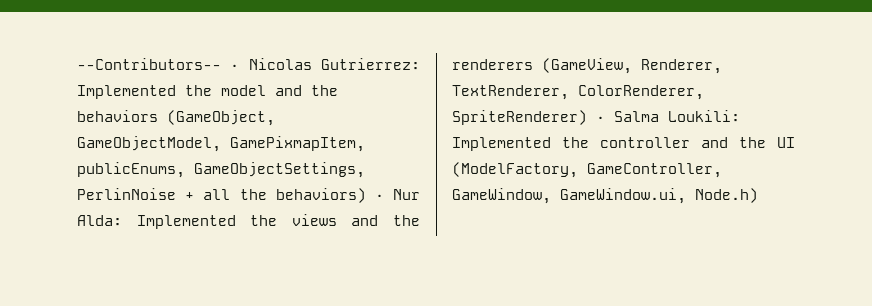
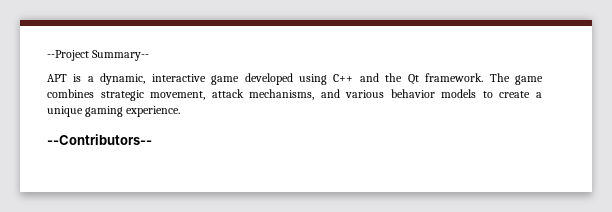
- --Contributors-- • Nicolas Gutrierrez: Implemented the model and the behaviors (GameObject, GameObjectModel, GamePixmapItem, publicEnums, GameObjectSettings, PerlinNoise + all the behaviors) • Nur Alda: Implemented the views and the renderers (GameView, Renderer, TextRenderer, ColorRenderer, SpriteRenderer) • Salma Loukili: Implemented the controller and the UI (ModelFactory, GameController, GameWindow, GameWindow.ui, Node.h)
+ --Project Summary--
+ APT is a dynamic, interactive game developed using C++ and the Qt framework. The game combines strategic movement, attack mechanisms, and various behavior models to create a unique gaming experience.
+ --Contributors--

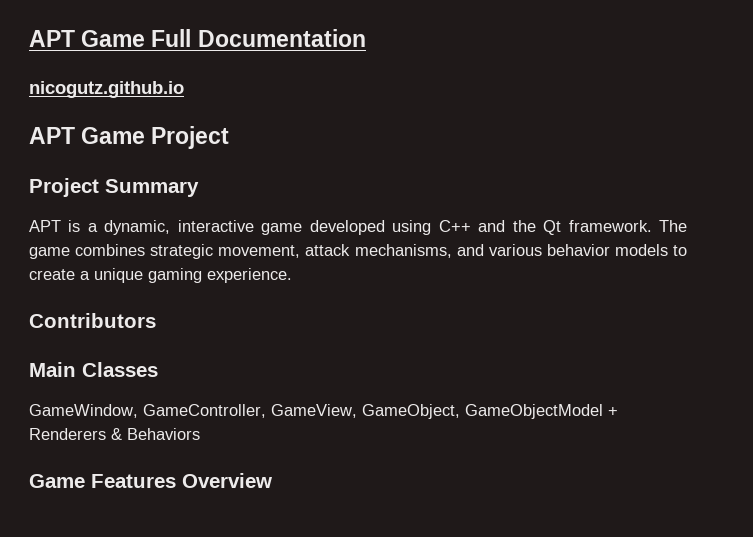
- --Project Summary--
+ APT Game Full Documentation
+ nicogutz.github.io
+ APT Game Project
+ Project Summary
- --Contributors--
+ Contributors
+ Main Classes
+ GameWindow, GameController, GameView, GameObject, GameObjectModel + Renderers & Behaviors
+ Game Features Overview

